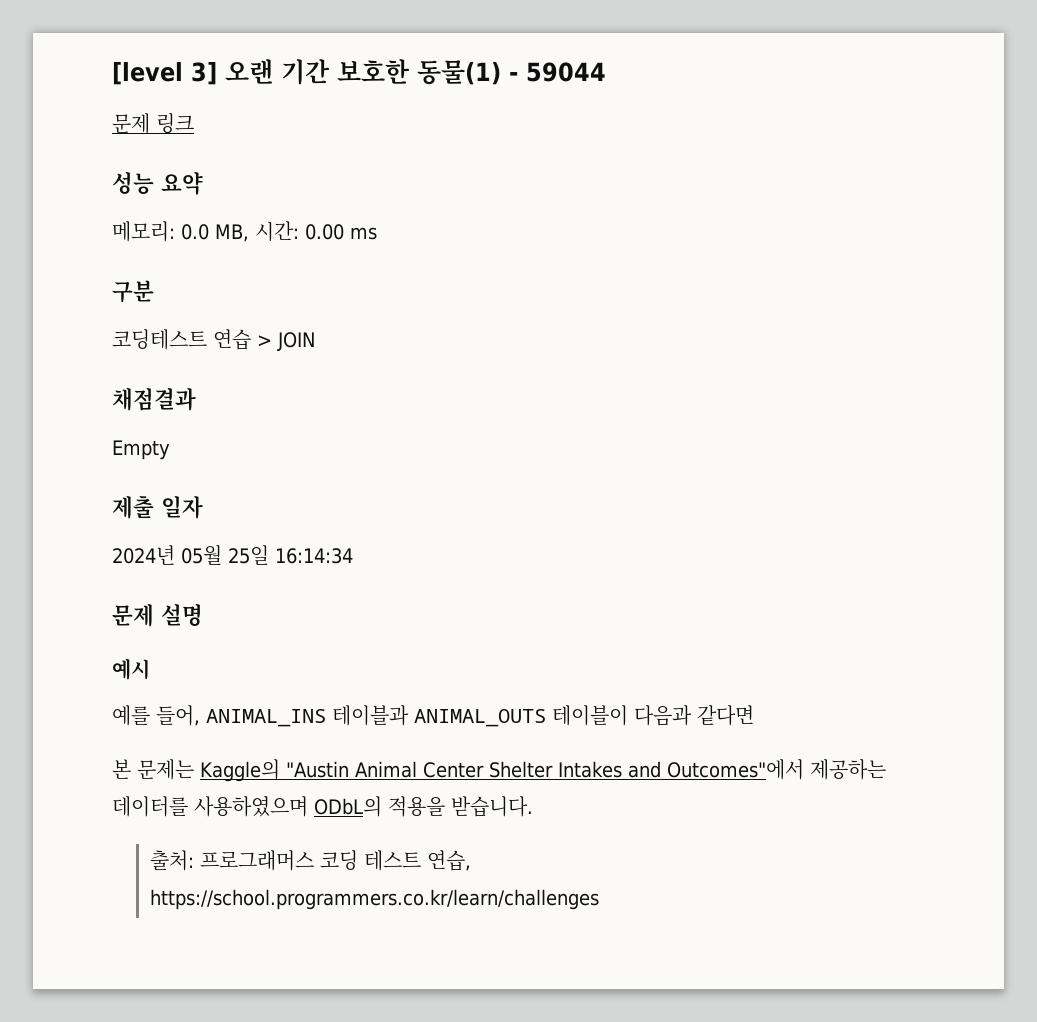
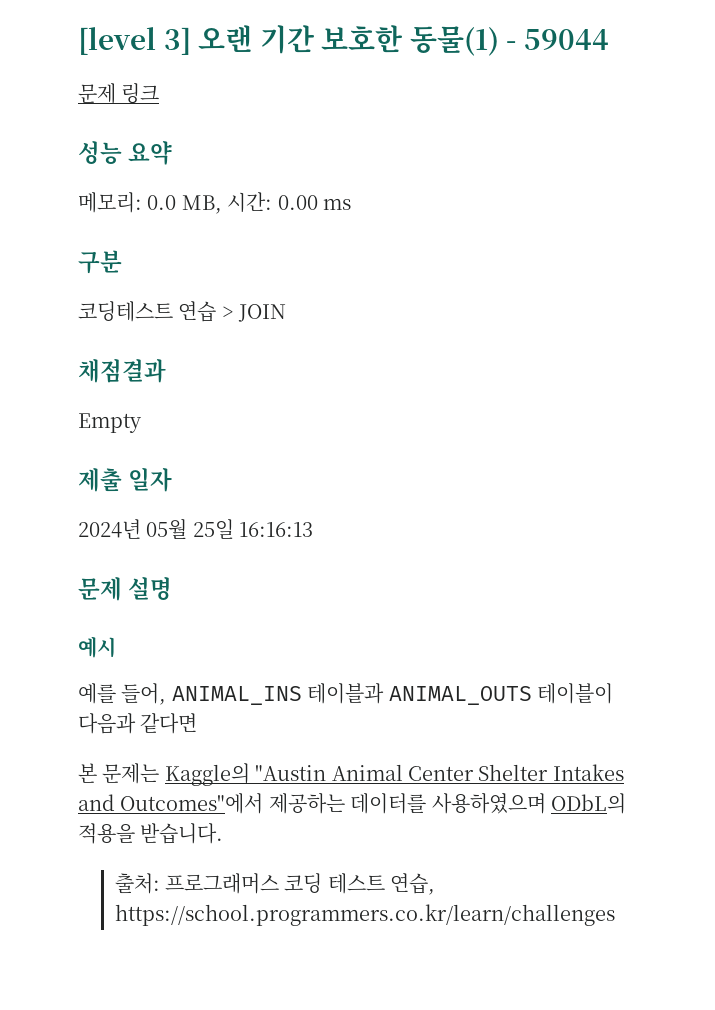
- 2024년 05월 25일 16:14:34
+ 2024년 05월 25일 16:16:13

